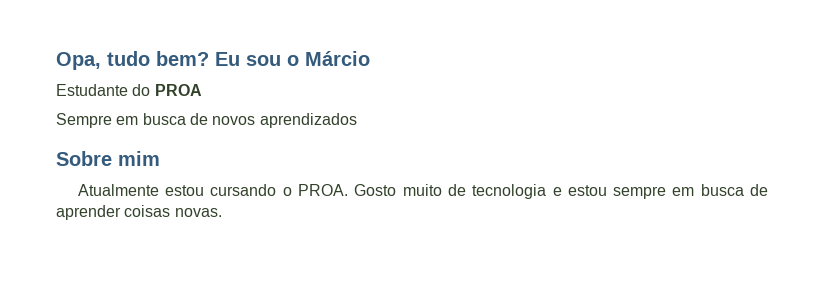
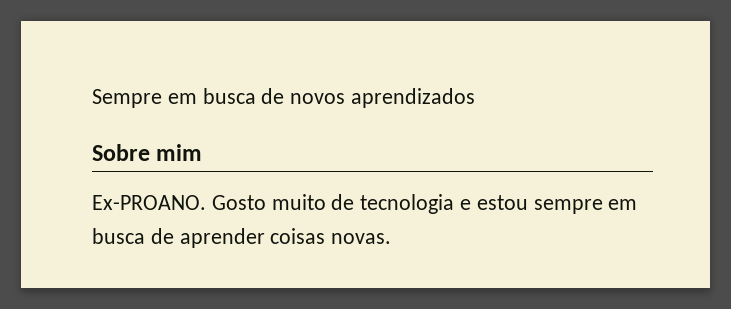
- Opa, tudo bem? Eu sou o Márcio
- Estudante do PROA
- Atualmente estou cursando o PROA.
+ Ex-PROANO.

